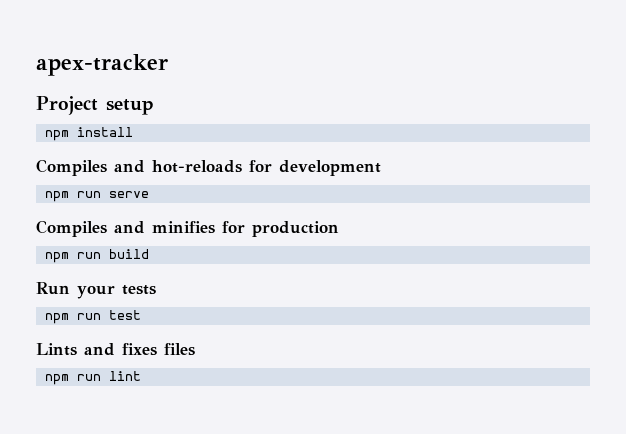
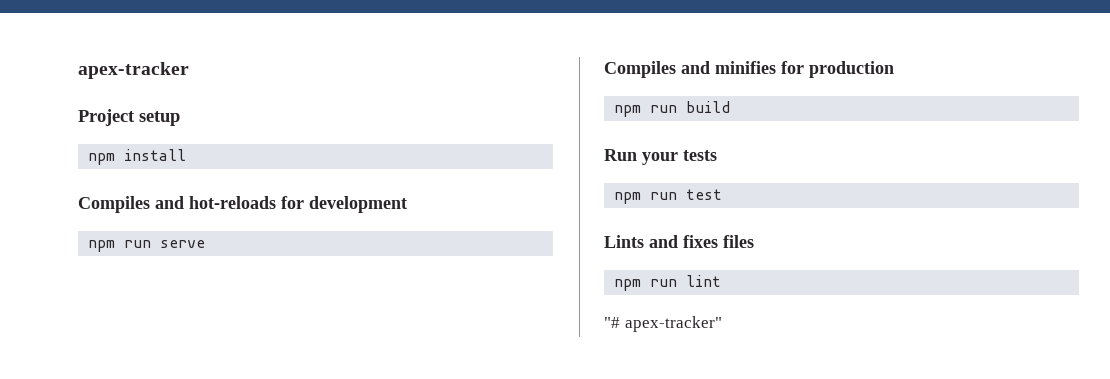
+ "# apex-tracker"

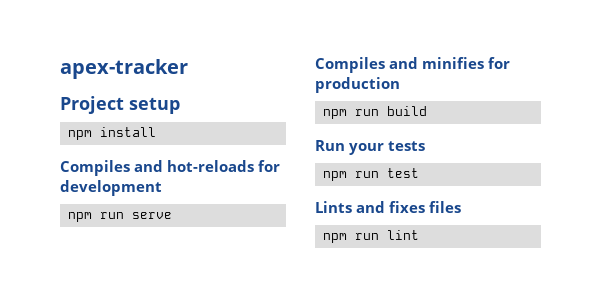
- "# apex-tracker"

